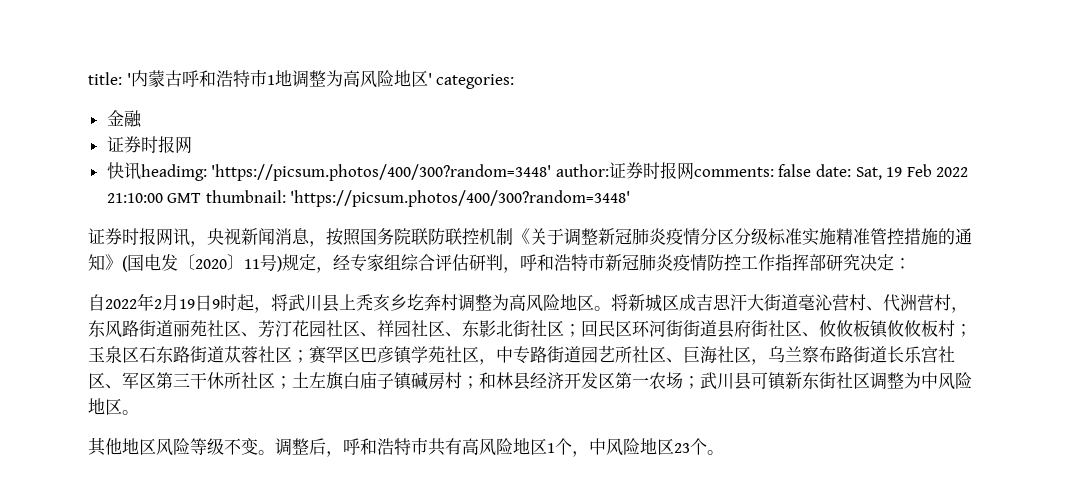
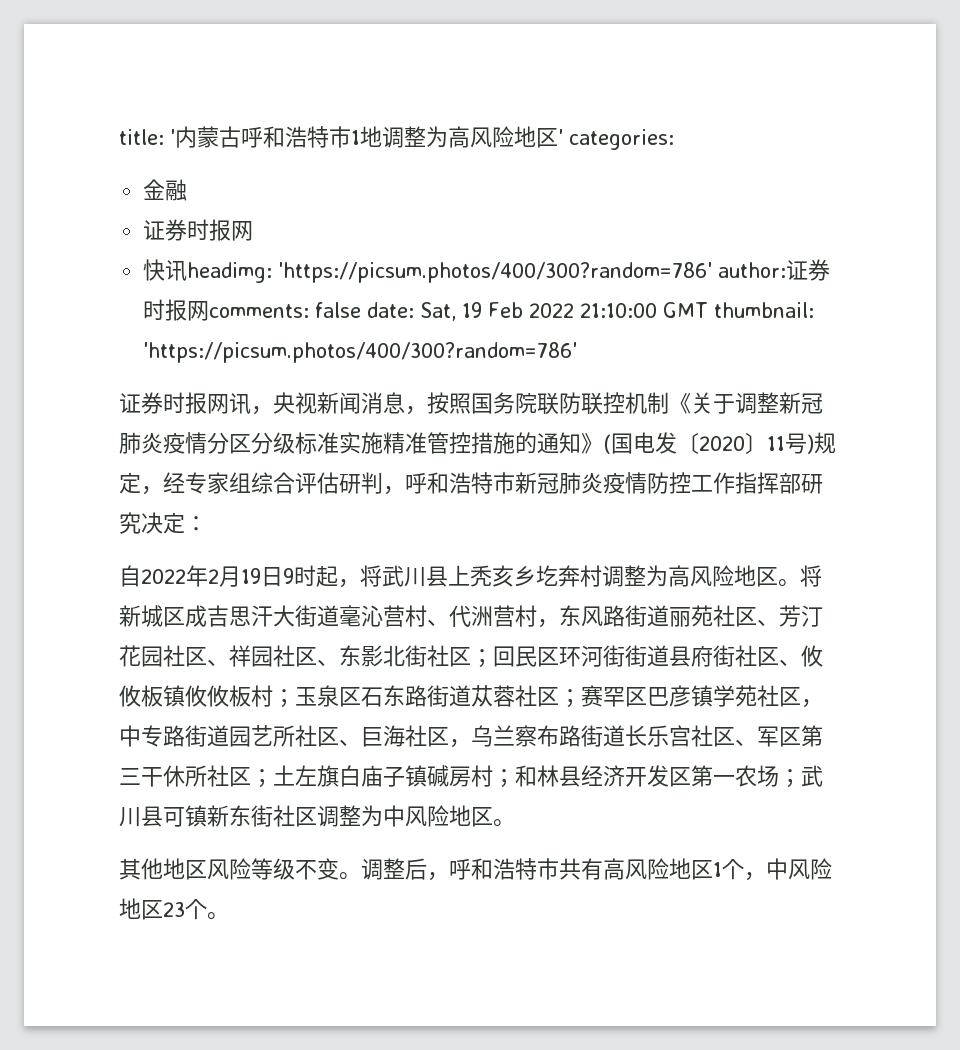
- 快讯headimg: 'https://picsum.photos/400/300?random=3448' author:证券时报网comments: false date: Sat, 19 Feb 2022 21:10:00 GMT thumbnail: 'https://picsum.photos/400/300?random=3448'
+ 快讯headimg: 'https://picsum.photos/400/300?random=786' author:证券时报网comments: false date: Sat, 19 Feb 2022 21:10:00 GMT thumbnail: 'https://picsum.photos/400/300?random=786'

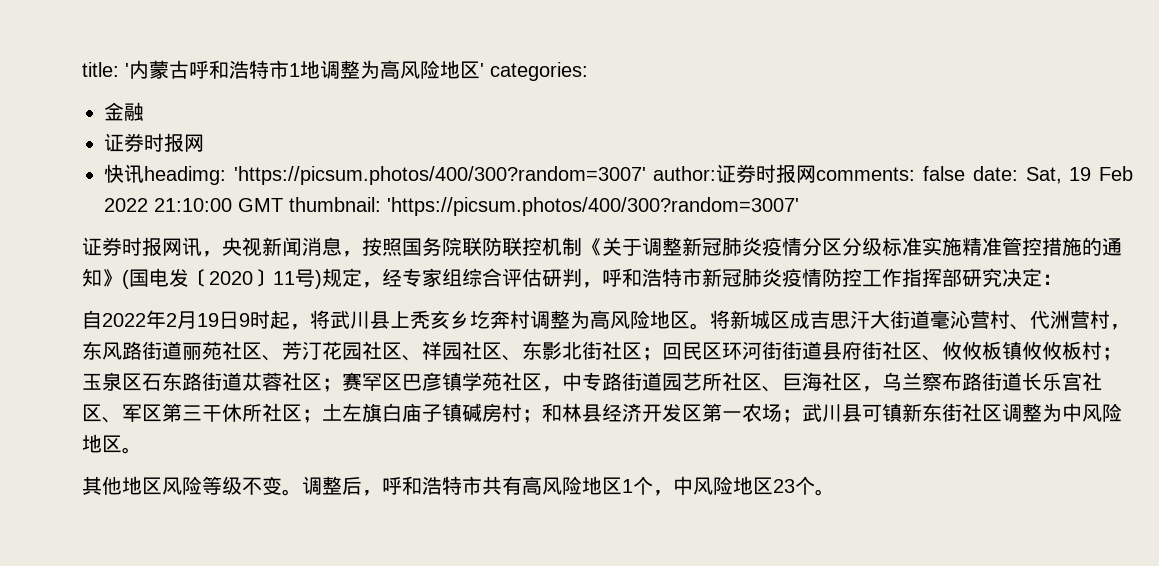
- 快讯headimg: 'https://picsum.photos/400/300?random=786' author:证券时报网comments: false date: Sat, 19 Feb 2022 21:10:00 GMT thumbnail: 'https://picsum.photos/400/300?random=786'
+ 快讯headimg: 'https://picsum.photos/400/300?random=3007' author:证券时报网comments: false date: Sat, 19 Feb 2022 21:10:00 GMT thumbnail: 'https://picsum.photos/400/300?random=3007'

